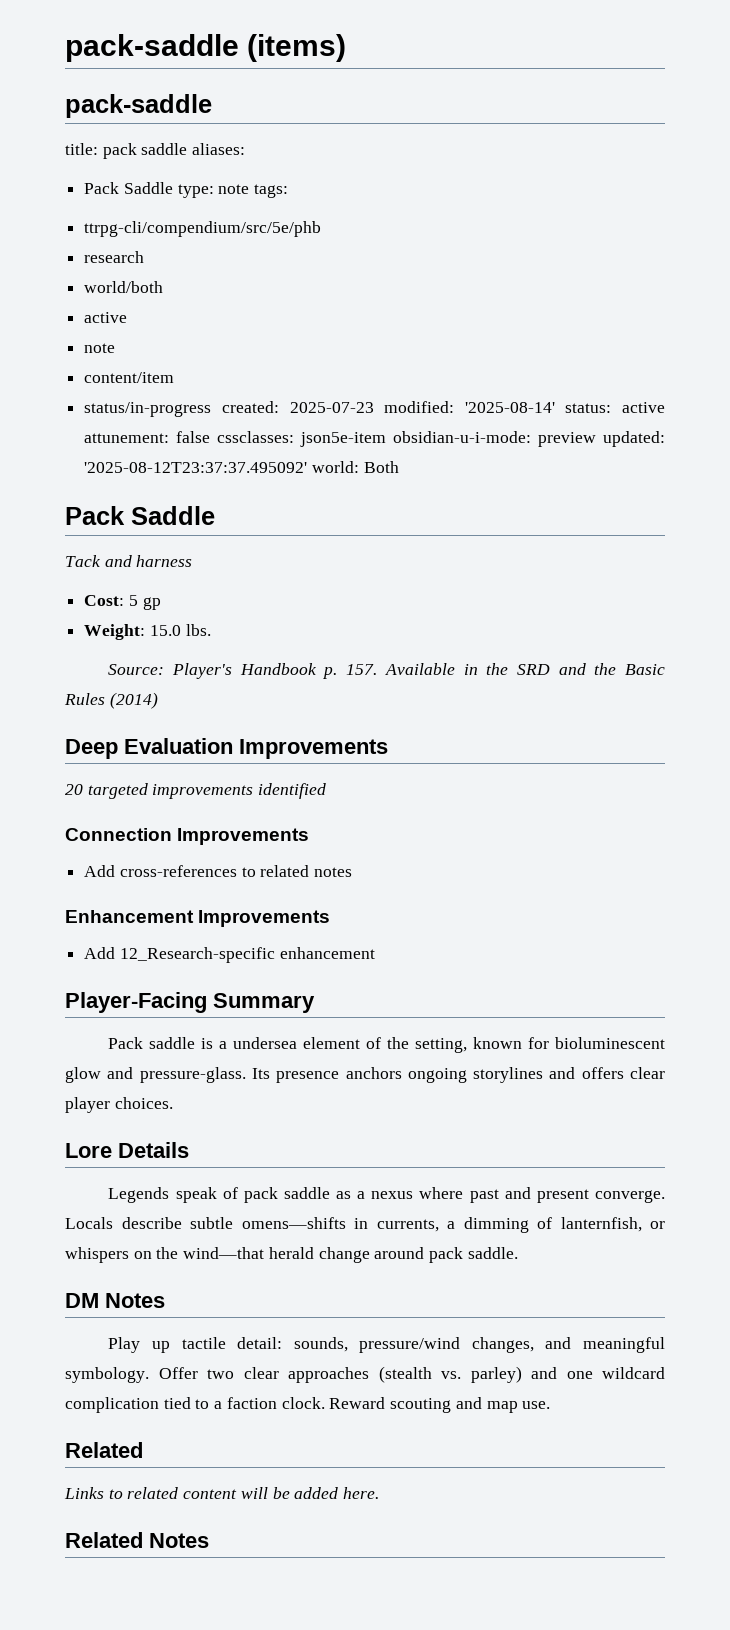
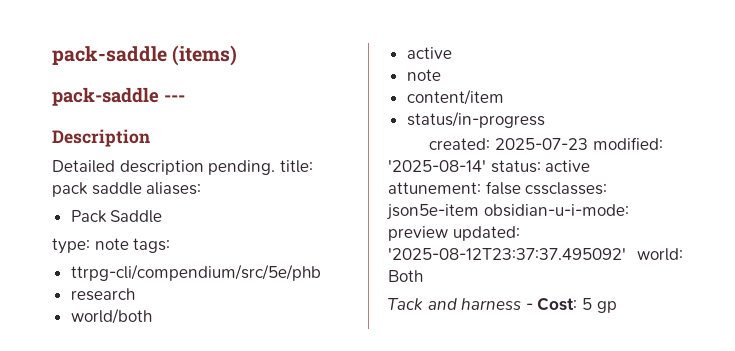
  pack-saddle (items)
- pack-saddle
- title: pack saddle aliases:
+ pack-saddle ---
+ Description
+ Detailed description pending. title: pack saddle aliases:
- Pack Saddle type: note tags:
+ Pack Saddle
+ type: note tags:
- status/in-progress created: 2025-07-23 modified: '2025-08-14' status: active attunement: false cssclasses: json5e-item obsidian-u-i-mode: preview updated: '2025-08-12T23:37:37.495092' world: Both
- Pack Saddle
+ status/in-progress
+ created: 2025-07-23 modified: '2025-08-14' status: active attunement: false cssclasses: json5e-item obsidian-u-i-mode: preview updated: '2025-08-12T23:37:37.495092' world: Both
- Tack and harness
- Cost: 5 gp
+ Tack and harness - Cost: 5 gp
- Weight: 15.0 lbs.
- Source: Player's Handbook p. 157. Available in the SRD and the Basic Rules (2014)
- Deep Evaluation Improvements
- 20 targeted improvements identified
- Connection Improvements
- Add cross-references to related notes
- Enhancement Improvements
- Add 12_Research-specific enhancement
- Player-Facing Summary
- Pack saddle is a undersea element of the setting, known for bioluminescent glow and pressure-glass. Its presence anchors ongoing storylines and offers clear player choices.
- Lore Details
- Legends speak of pack saddle as a nexus where past and present converge. Locals describe subtle omens—shifts in currents, a dimming of lanternfish, or whispers on the wind—that herald change around pack saddle.
- DM Notes
- Play up tactile detail: sounds, pressure/wind changes, and meaningful symbology. Offer two clear approaches (stealth vs. parley) and one wildcard complication tied to a faction clock. Reward scouting and map use.
- Related
- Links to related content will be added here.
- Related Notes

